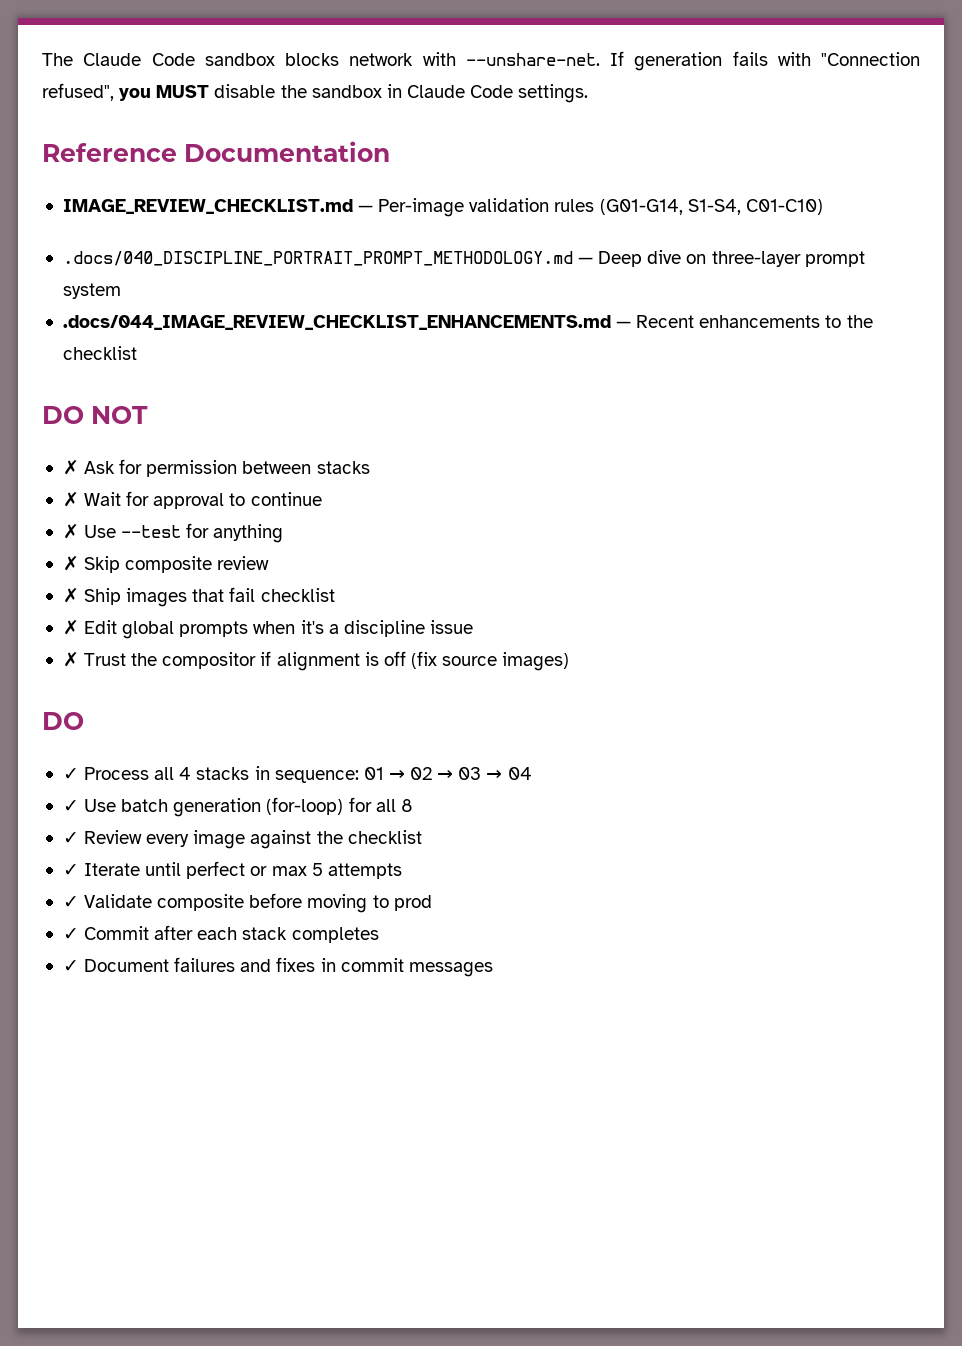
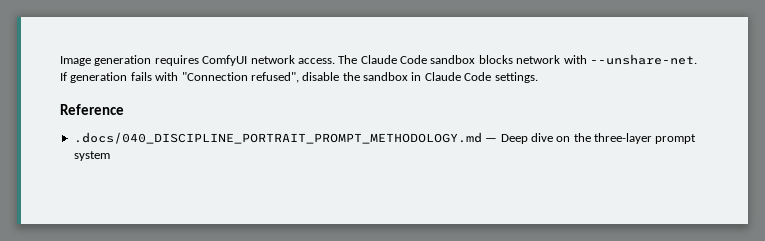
+ Image generation requires ComfyUI network access.
- If generation fails with "Connection refused", you MUST disable the sandbox in Claude Code settings.
+ If generation fails with "Connection refused", disable the sandbox in Claude Code settings.
- Reference Documentation
- IMAGE_REVIEW_CHECKLIST.md — Per-image validation rules (G01-G14, S1-S4, C01-C10)
+ Reference
- .docs/040_DISCIPLINE_PORTRAIT_PROMPT_METHODOLOGY.md — Deep dive on three-layer prompt system
+ .docs/040_DISCIPLINE_PORTRAIT_PROMPT_METHODOLOGY.md — Deep dive on the three-layer prompt system
- .docs/044_IMAGE_REVIEW_CHECKLIST_ENHANCEMENTS.md — Recent enhancements to the checklist
- DO NOT
- ✗ Ask for permission between stacks
- ✗ Wait for approval to continue
- ✗ Use --test for anything
- ✗ Skip composite review
- ✗ Ship images that fail checklist
- ✗ Edit global prompts when it's a discipline issue
- ✗ Trust the compositor if alignment is off (fix source images)
- DO
- ✓ Process all 4 stacks in sequence: 01 → 02 → 03 → 04
- ✓ Use batch generation (for-loop) for all 8
- ✓ Review every image against the checklist
- ✓ Iterate until perfect or max 5 attempts
- ✓ Validate composite before moving to prod
- ✓ Commit after each stack completes
- ✓ Document failures and fixes in commit messages

